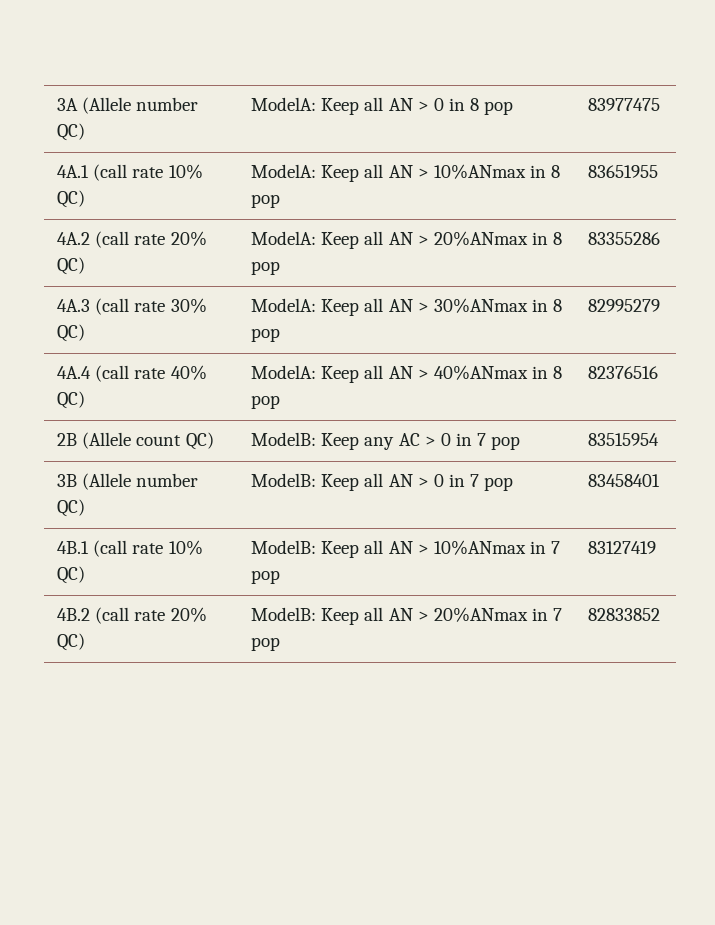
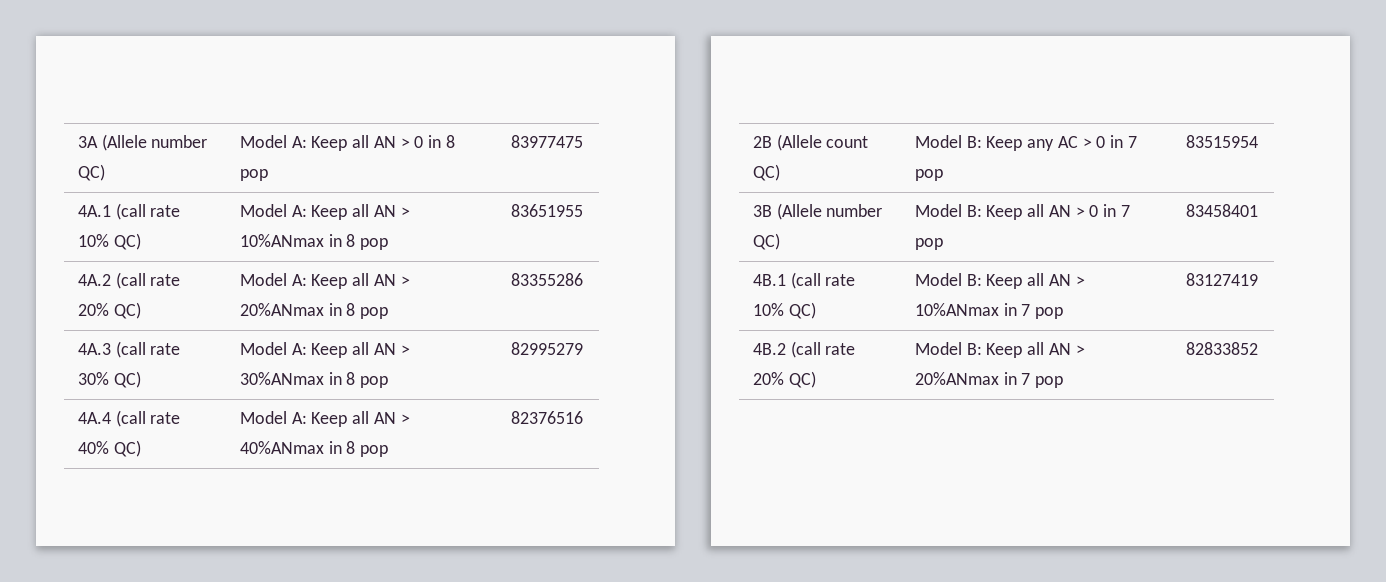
- 3A (Allele number QC) | ModelA: Keep all AN > 0 in 8 pop | 83977475
+ 3A (Allele number QC) | Model A: Keep all AN > 0 in 8 pop | 83977475
- 4A.1 (call rate 10% QC) | ModelA: Keep all AN > 10%ANmax in 8 pop | 83651955
+ 4A.1 (call rate 10% QC) | Model A: Keep all AN > 10%ANmax in 8 pop | 83651955
- 4A.2 (call rate 20% QC) | ModelA: Keep all AN > 20%ANmax in 8 pop | 83355286
+ 4A.2 (call rate 20% QC) | Model A: Keep all AN > 20%ANmax in 8 pop | 83355286
- 4A.3 (call rate 30% QC) | ModelA: Keep all AN > 30%ANmax in 8 pop | 82995279
+ 4A.3 (call rate 30% QC) | Model A: Keep all AN > 30%ANmax in 8 pop | 82995279
- 4A.4 (call rate 40% QC) | ModelA: Keep all AN > 40%ANmax in 8 pop | 82376516
+ 4A.4 (call rate 40% QC) | Model A: Keep all AN > 40%ANmax in 8 pop | 82376516
- 2B (Allele count QC) | ModelB: Keep any AC > 0 in 7 pop | 83515954
+ 2B (Allele count QC) | Model B: Keep any AC > 0 in 7 pop | 83515954
- 3B (Allele number QC) | ModelB: Keep all AN > 0 in 7 pop | 83458401
+ 3B (Allele number QC) | Model B: Keep all AN > 0 in 7 pop | 83458401
- 4B.1 (call rate 10% QC) | ModelB: Keep all AN > 10%ANmax in 7 pop | 83127419
+ 4B.1 (call rate 10% QC) | Model B: Keep all AN > 10%ANmax in 7 pop | 83127419
- 4B.2 (call rate 20% QC) | ModelB: Keep all AN > 20%ANmax in 7 pop | 82833852
+ 4B.2 (call rate 20% QC) | Model B: Keep all AN > 20%ANmax in 7 pop | 82833852

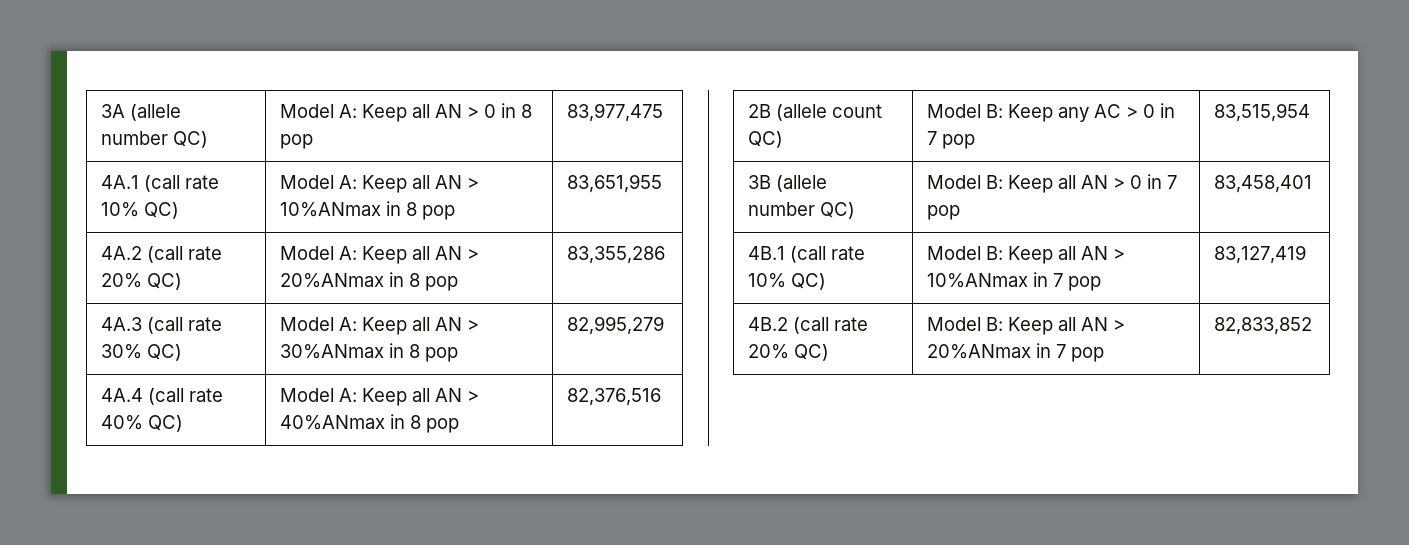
- 3A (Allele number QC) | Model A: Keep all AN > 0 in 8 pop | 83977475
+ 3A (allele number QC) | Model A: Keep all AN > 0 in 8 pop | 83,977,475
- 4A.1 (call rate 10% QC) | Model A: Keep all AN > 10%ANmax in 8 pop | 83651955
+ 4A.1 (call rate 10% QC) | Model A: Keep all AN > 10%ANmax in 8 pop | 83,651,955
- 4A.2 (call rate 20% QC) | Model A: Keep all AN > 20%ANmax in 8 pop | 83355286
+ 4A.2 (call rate 20% QC) | Model A: Keep all AN > 20%ANmax in 8 pop | 83,355,286
- 4A.3 (call rate 30% QC) | Model A: Keep all AN > 30%ANmax in 8 pop | 82995279
+ 4A.3 (call rate 30% QC) | Model A: Keep all AN > 30%ANmax in 8 pop | 82,995,279
- 4A.4 (call rate 40% QC) | Model A: Keep all AN > 40%ANmax in 8 pop | 82376516
+ 4A.4 (call rate 40% QC) | Model A: Keep all AN > 40%ANmax in 8 pop | 82,376,516
- 2B (Allele count QC) | Model B: Keep any AC > 0 in 7 pop | 83515954
+ 2B (allele count QC) | Model B: Keep any AC > 0 in 7 pop | 83,515,954
- 3B (Allele number QC) | Model B: Keep all AN > 0 in 7 pop | 83458401
+ 3B (allele number QC) | Model B: Keep all AN > 0 in 7 pop | 83,458,401
- 4B.1 (call rate 10% QC) | Model B: Keep all AN > 10%ANmax in 7 pop | 83127419
+ 4B.1 (call rate 10% QC) | Model B: Keep all AN > 10%ANmax in 7 pop | 83,127,419
- 4B.2 (call rate 20% QC) | Model B: Keep all AN > 20%ANmax in 7 pop | 82833852
+ 4B.2 (call rate 20% QC) | Model B: Keep all AN > 20%ANmax in 7 pop | 82,833,852

